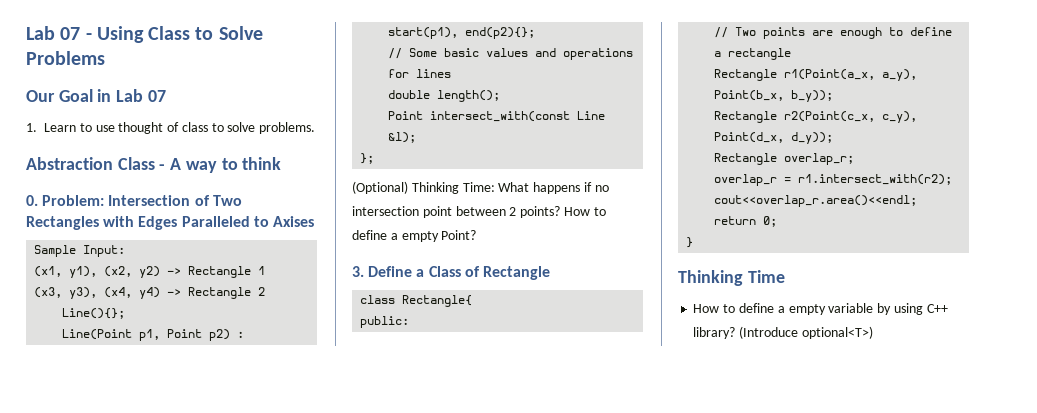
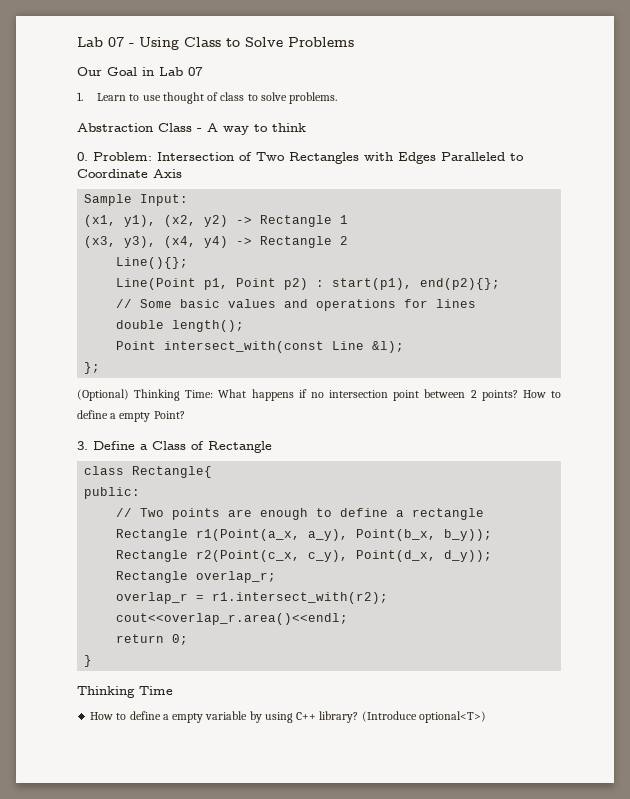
- 0. Problem: Intersection of Two Rectangles with Edges Paralleled to Axises
+ 0. Problem: Intersection of Two Rectangles with Edges Paralleled to Coordinate Axis

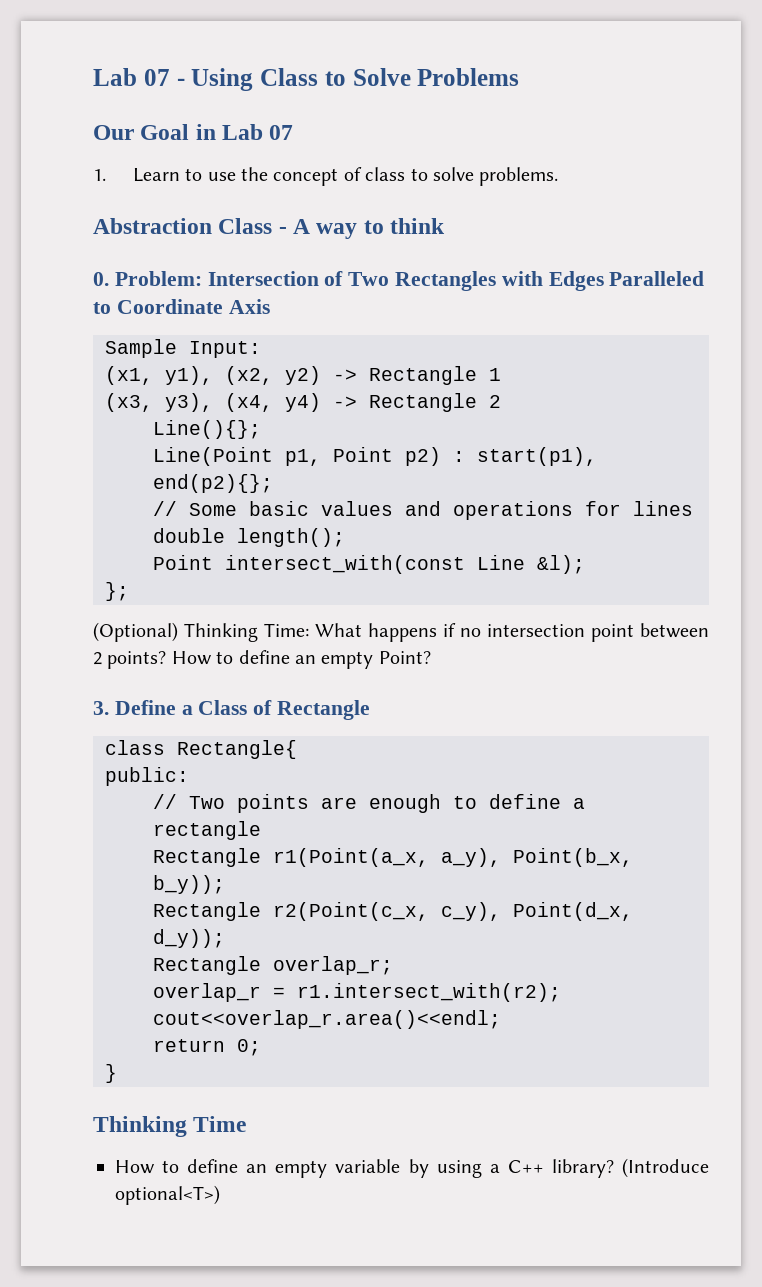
- 1. Learn to use thought of class to solve problems.
+ 1. Learn to use the concept of class to solve problems.
- How to define a empty Point?
+ How to define an empty Point?
- How to define a empty variable by using C++ library?
+ How to define an empty variable by using a C++ library?

